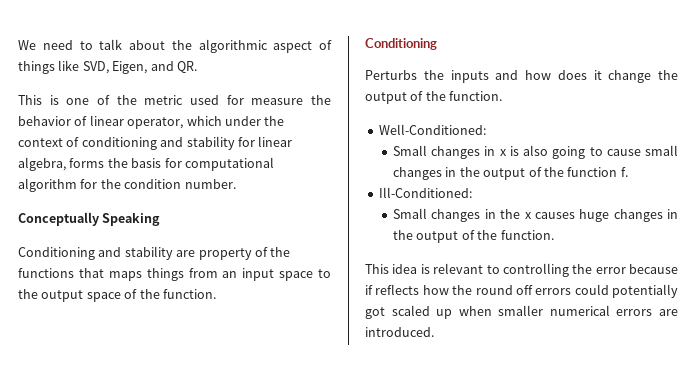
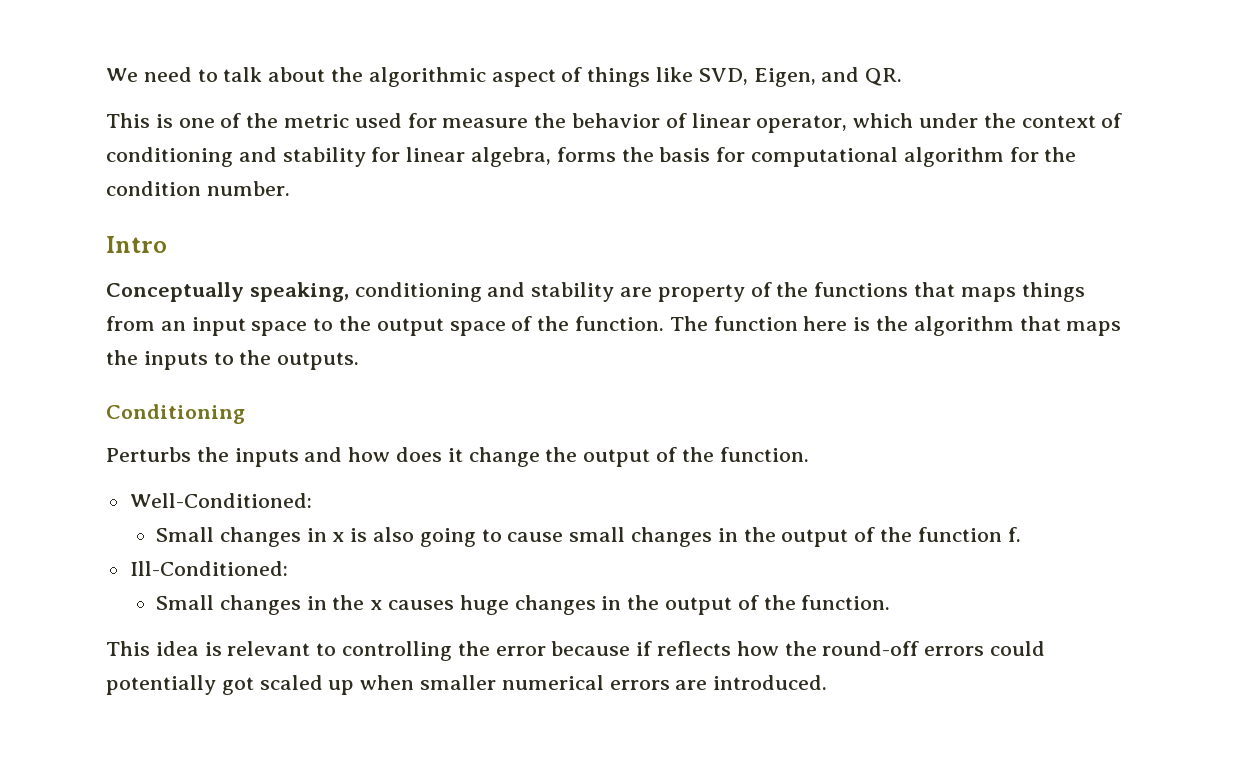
+ Intro
- Conceptually Speaking
- Conditioning and stability are property of the functions that maps things from an input space to the output space of the function.
+ Conceptually speaking, conditioning and stability are property of the functions that maps things from an input space to the output space of the function. The function here is the algorithm that maps the inputs to the outputs.
- This idea is relevant to controlling the error because if reflects how the round off errors could potentially got scaled up when smaller numerical errors are introduced.
+ This idea is relevant to controlling the error because if reflects how the round-off errors could potentially got scaled up when smaller numerical errors are introduced.

